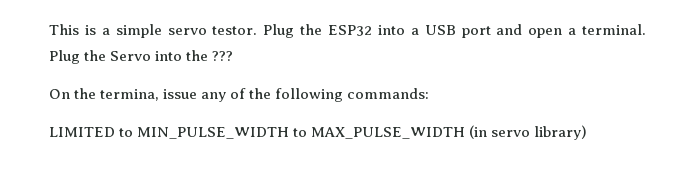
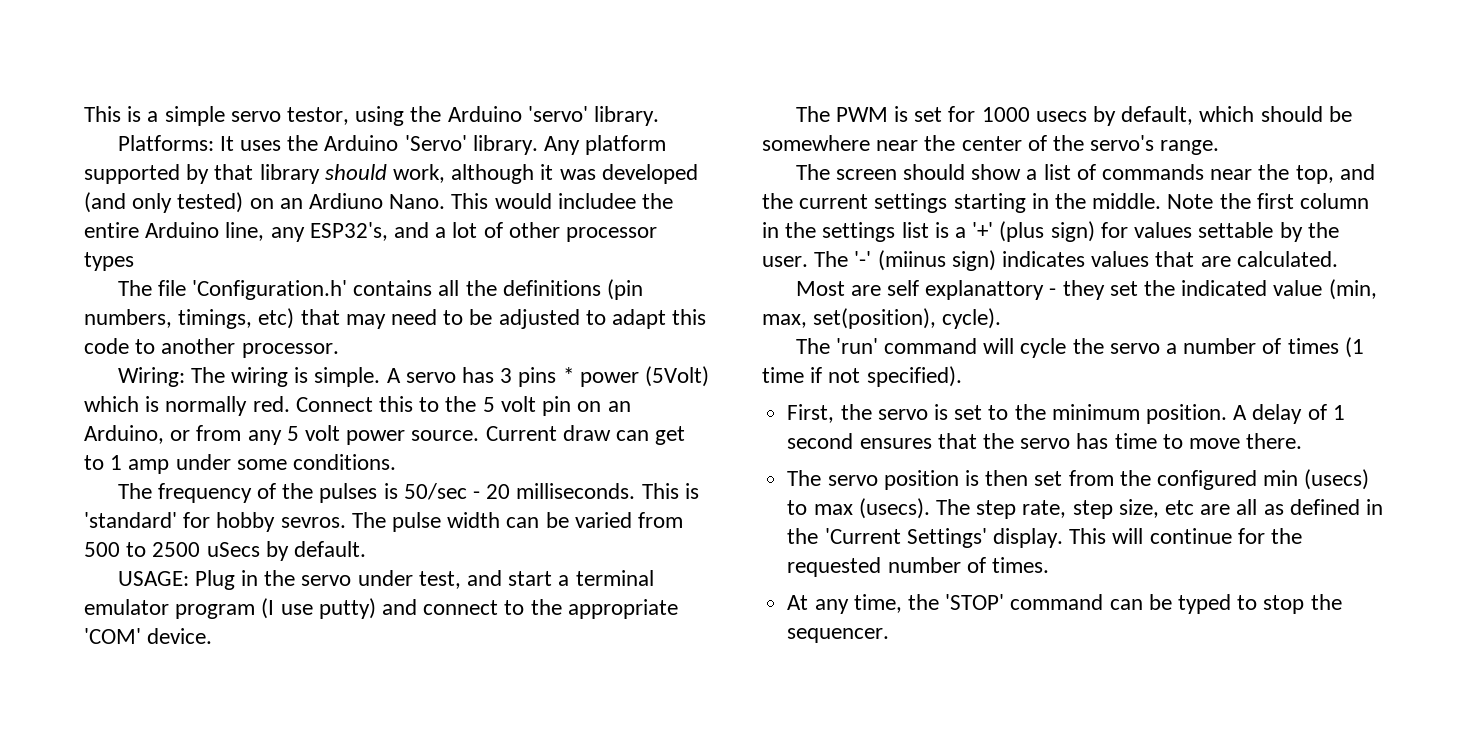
- This is a simple servo testor. Plug the ESP32 into a USB port and open a terminal. Plug the Servo into the ???
- On the termina, issue any of the following commands:
- LIMITED to MIN_PULSE_WIDTH to MAX_PULSE_WIDTH (in servo library)
+ This is a simple servo testor, using the Arduino 'servo' library.
+ Platforms: It uses the Arduino 'Servo' library. Any platform supported by that library should work, although it was developed (and only tested) on an Ardiuno Nano. This would includee the entire Arduino line, any ESP32's, and a lot of other processor types
+ The file 'Configuration.h' contains all the definitions (pin numbers, timings, etc) that may need to be adjusted to adapt this code to another processor.
+ Wiring: The wiring is simple. A servo has 3 pins * power (5Volt) which is normally red. Connect this to the 5 volt pin on an Arduino, or from any 5 volt power source. Current draw can get to 1 amp under some conditions.
+ The frequency of the pulses is 50/sec - 20 milliseconds. This is 'standard' for hobby sevros. The pulse width can be varied from 500 to 2500 uSecs by default.
+ USAGE: Plug in the servo under test, and start a terminal emulator program (I use putty) and connect to the appropriate 'COM' device.
+ The PWM is set for 1000 usecs by default, which should be somewhere near the center of the servo's range.
+ The screen should show a list of commands near the top, and the current settings starting in the middle. Note the first column in the settings list is a '+' (plus sign) for values settable by the user. The '-' (miinus sign) indicates values that are calculated.
+ Most are self explanattory - they set the indicated value (min, max, set(position), cycle).
+ The 'run' command will cycle the servo a number of times (1 time if not specified).
+ First, the servo is set to the minimum position. A delay of 1 second ensures that the servo has time to move there.
+ The servo position is then set from the configured min (usecs) to max (usecs). The step rate, step size, etc are all as defined in the 'Current Settings' display. This will continue for the requested number of times.
+ At any time, the 'STOP' command can be typed to stop the sequencer.

